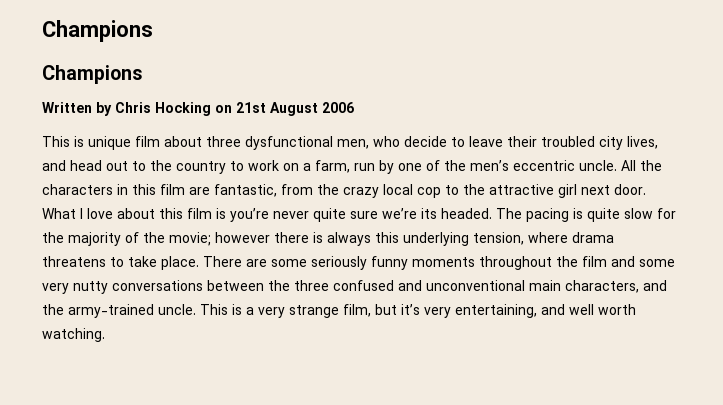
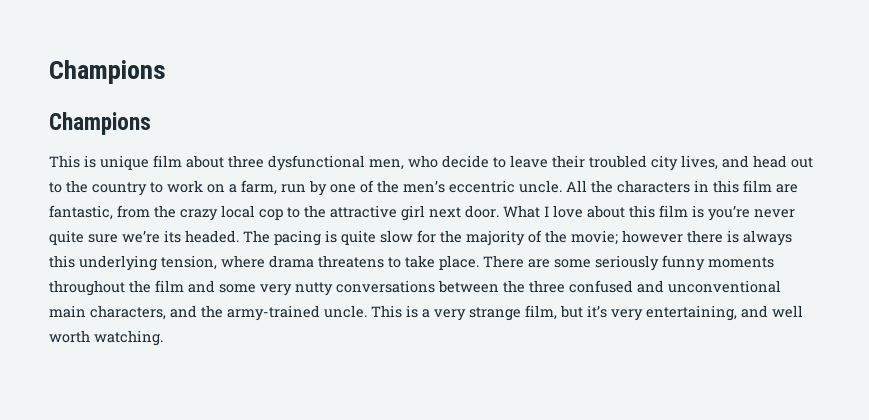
- Written by Chris Hocking on 21st August 2006

